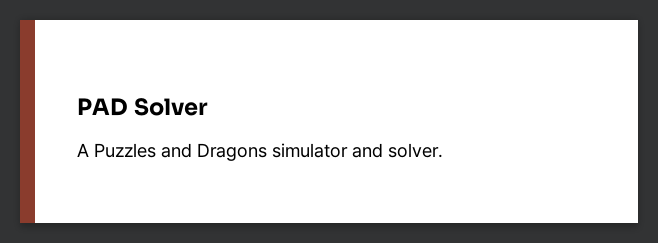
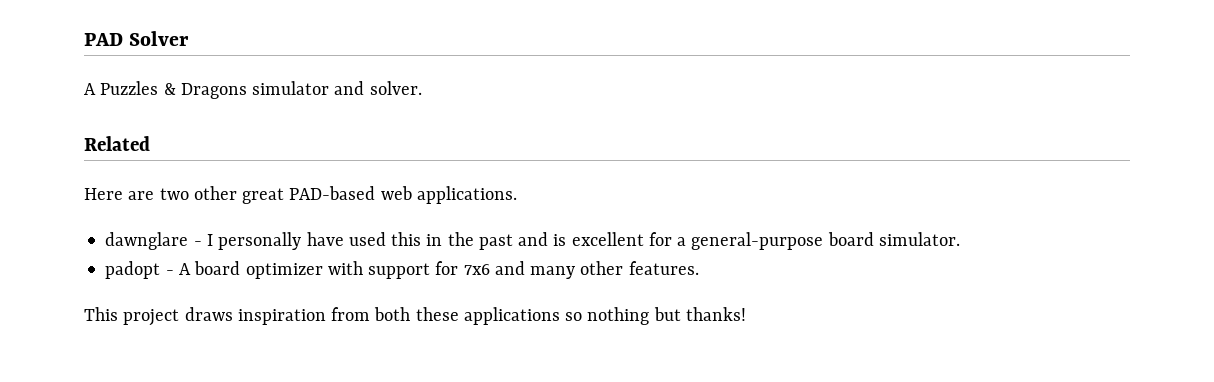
- A Puzzles and Dragons simulator and solver.
+ A Puzzles & Dragons simulator and solver.
+ Related
+ Here are two other great PAD-based web applications.
+ dawnglare - I personally have used this in the past and is excellent for a general-purpose board simulator.
+ padopt - A board optimizer with support for 7x6 and many other features.
+ This project draws inspiration from both these applications so nothing but thanks!

